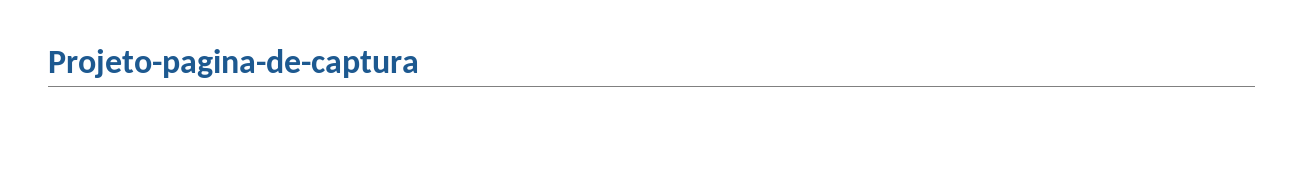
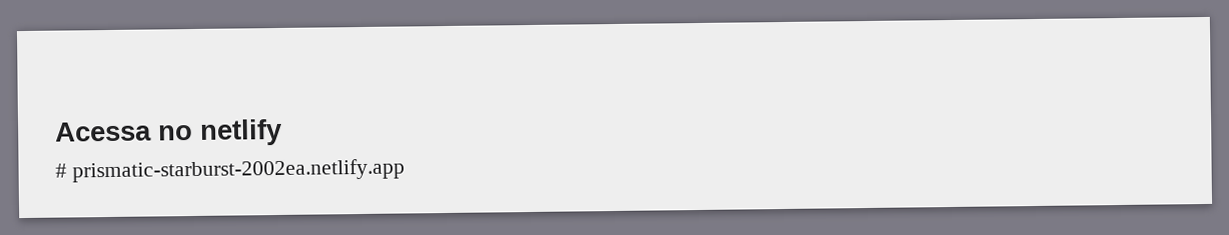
- Projeto-pagina-de-captura
+ Acessa no netlify
+ # prismatic-starburst-2002ea.netlify.app

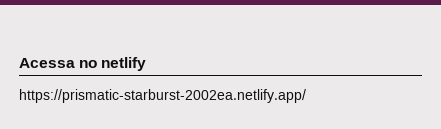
- # prismatic-starburst-2002ea.netlify.app
+ https://prismatic-starburst-2002ea.netlify.app/

